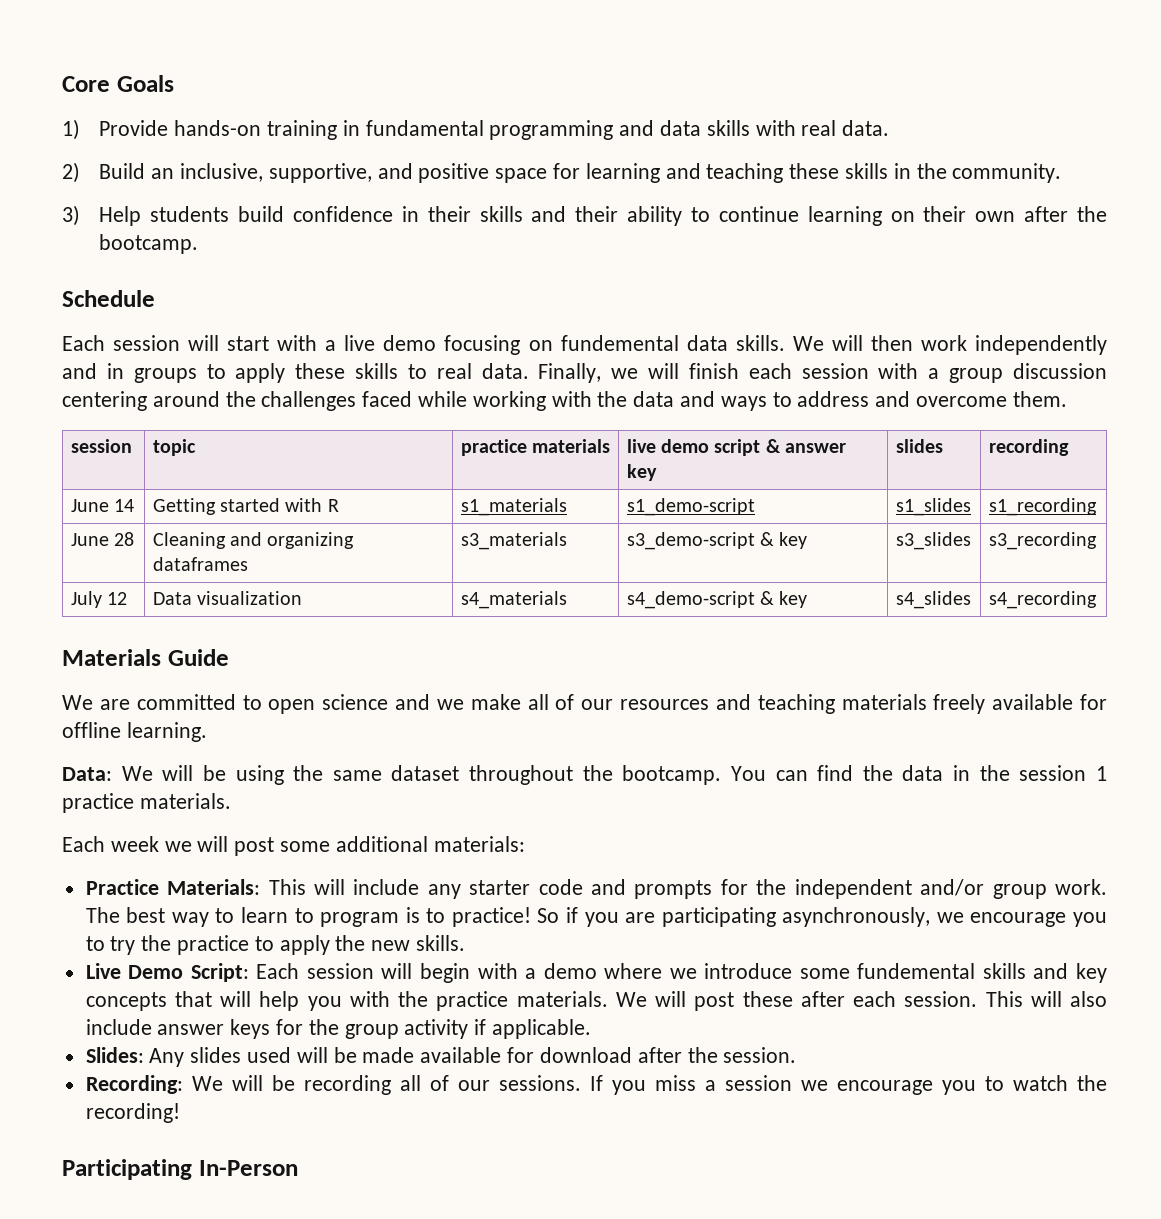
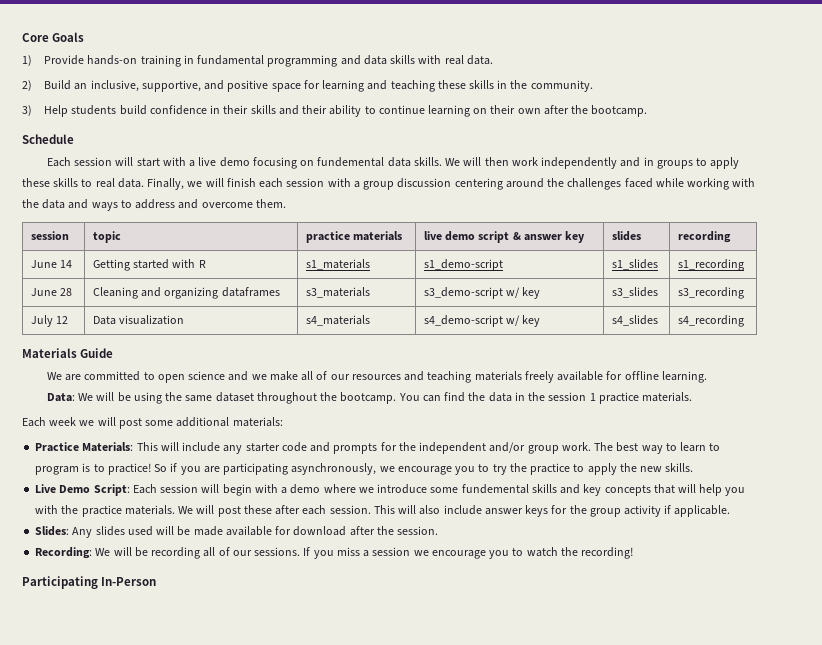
- June 28 | Cleaning and organizing dataframes | s3_materials | s3_demo-script & key | s3_slides | s3_recording
+ June 28 | Cleaning and organizing dataframes | s3_materials | s3_demo-script w/ key | s3_slides | s3_recording
- July 12 | Data visualization | s4_materials | s4_demo-script & key | s4_slides | s4_recording
+ July 12 | Data visualization | s4_materials | s4_demo-script w/ key | s4_slides | s4_recording

